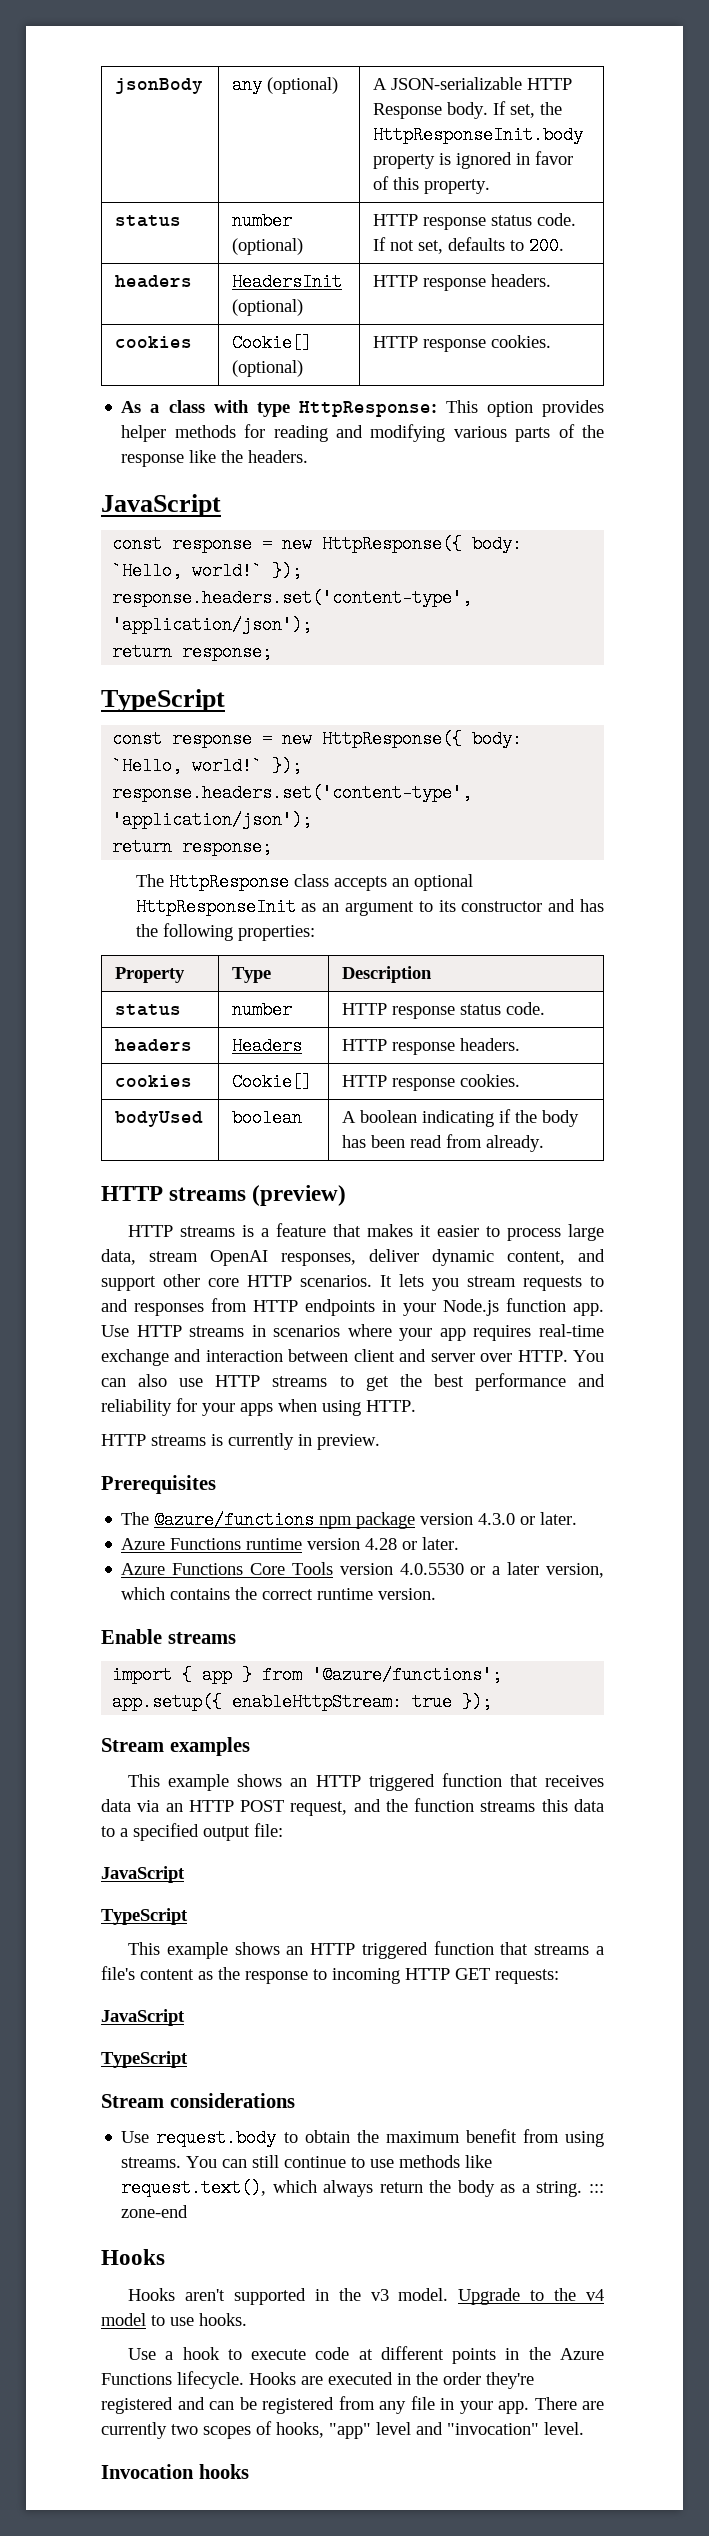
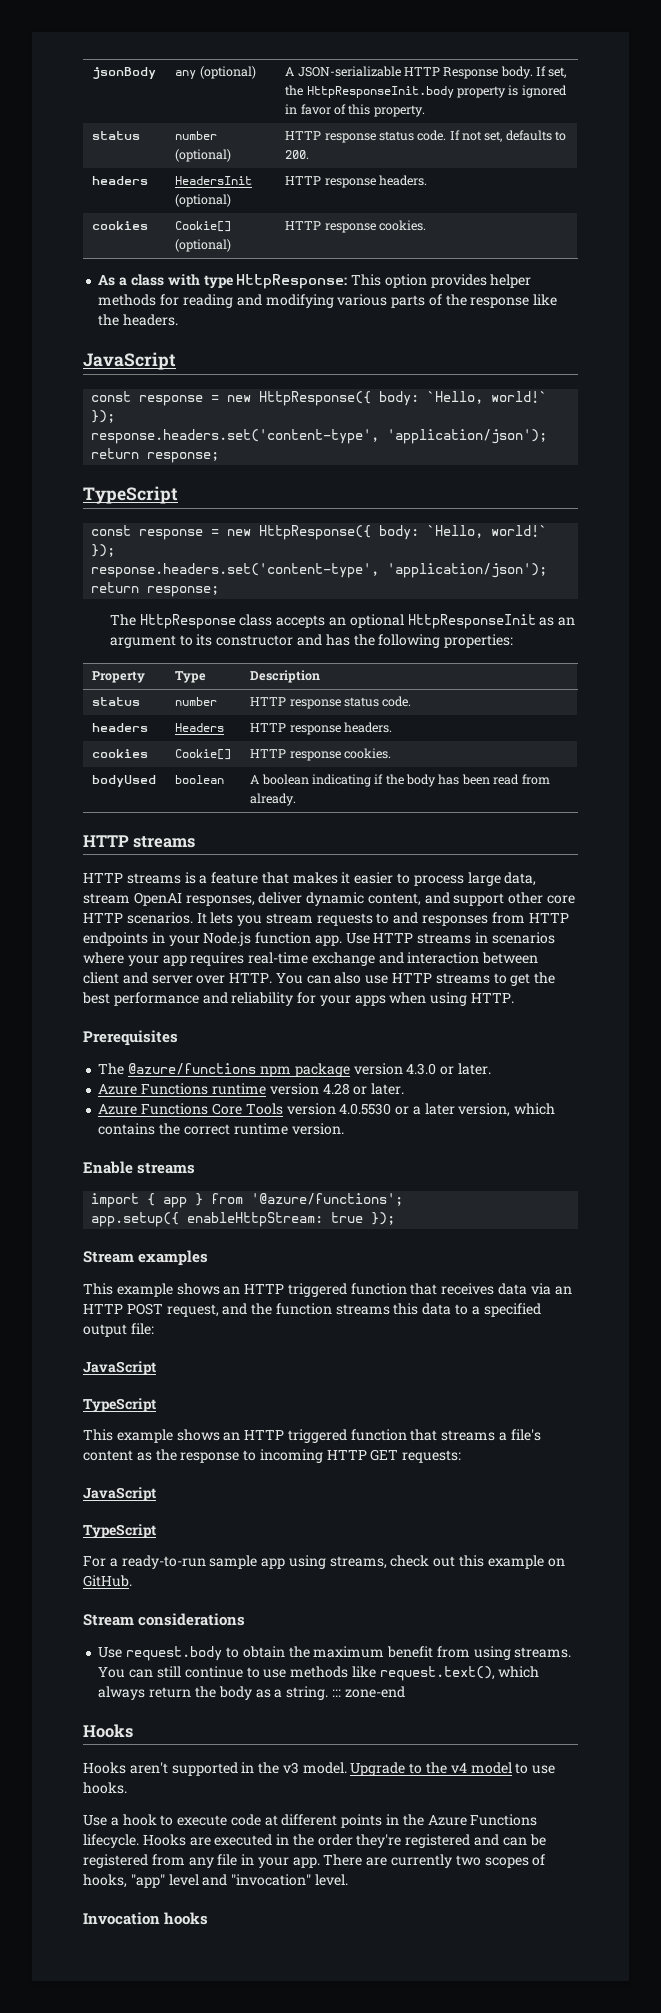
  bodyUsed | boolean | A boolean indicating if the body has been read from already.
- HTTP streams (preview)
+ HTTP streams
- HTTP streams is currently in preview.
+ For a ready-to-run sample app using streams, check out this example on GitHub.

